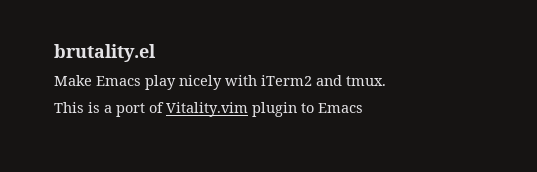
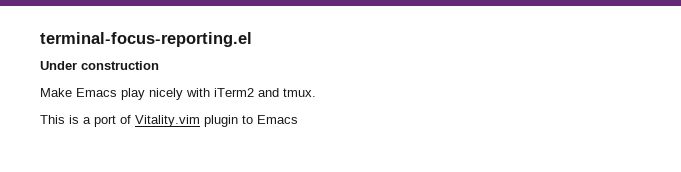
- brutality.el
+ terminal-focus-reporting.el
+ Under construction

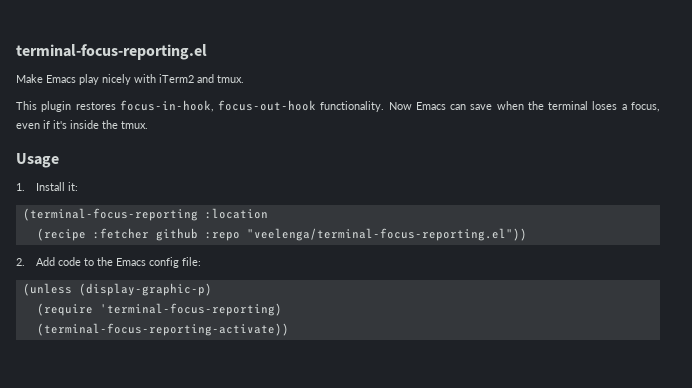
- Under construction
- This is a port of Vitality.vim plugin to Emacs
+ This plugin restores focus-in-hook, focus-out-hook functionality. Now Emacs can save when the terminal loses a focus, even if it's inside the tmux.
+ Usage
+ 1. Install it:
+ (terminal-focus-reporting :location
+ (recipe :fetcher github :repo "veelenga/terminal-focus-reporting.el"))
+ 2. Add code to the Emacs config file:
+ (unless (display-graphic-p)
+ (require 'terminal-focus-reporting)
+ (terminal-focus-reporting-activate))

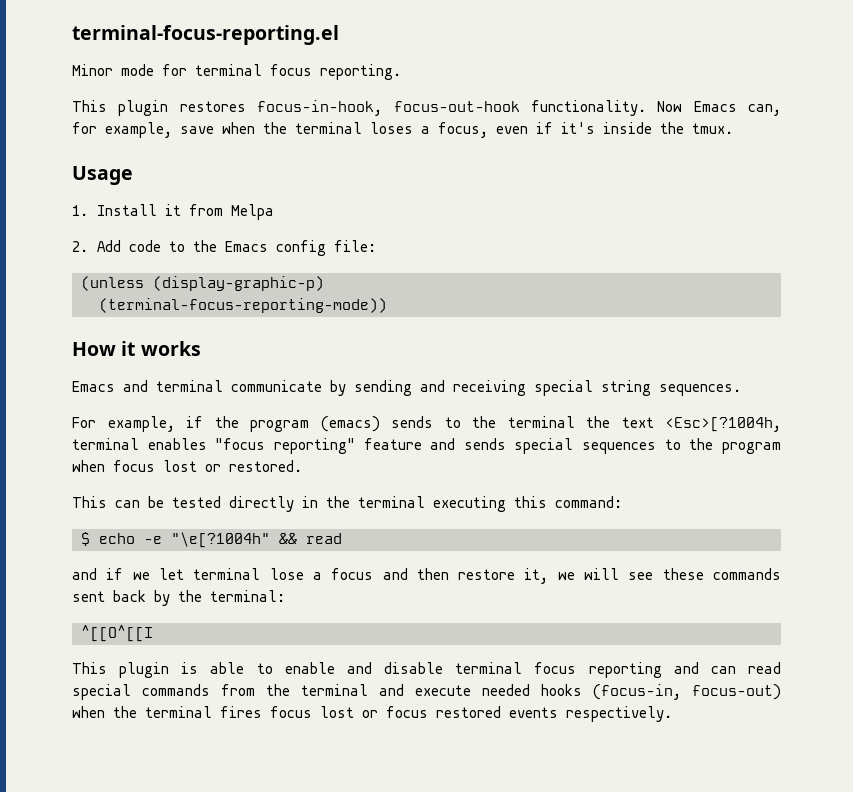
- Make Emacs play nicely with iTerm2 and tmux.
+ Minor mode for terminal focus reporting.
- Now Emacs can save when the terminal loses a focus, even if it's inside the tmux.
+ Now Emacs can, for example, save when the terminal loses a focus, even if it's inside the tmux.
- 1. Install it:
- (terminal-focus-reporting :location
- (recipe :fetcher github :repo "veelenga/terminal-focus-reporting.el"))
+ 1. Install it from Melpa
- (require 'terminal-focus-reporting)
- (terminal-focus-reporting-activate))
+ (terminal-focus-reporting-mode))
+ How it works
+ Emacs and terminal communicate by sending and receiving special string sequences.
+ For example, if the program (emacs) sends to the terminal the text <Esc>[?1004h, terminal enables "focus reporting" feature and sends special sequences to the program when focus lost or restored.
+ This can be tested directly in the terminal executing this command:
+ $ echo -e "\e[?1004h" && read
+ and if we let terminal lose a focus and then restore it, we will see these commands sent back by the terminal:
+ ^[[O^[[I
+ This plugin is able to enable and disable terminal focus reporting and can read special commands from the terminal and execute needed hooks (focus-in, focus-out) when the terminal fires focus lost or focus restored events respectively.

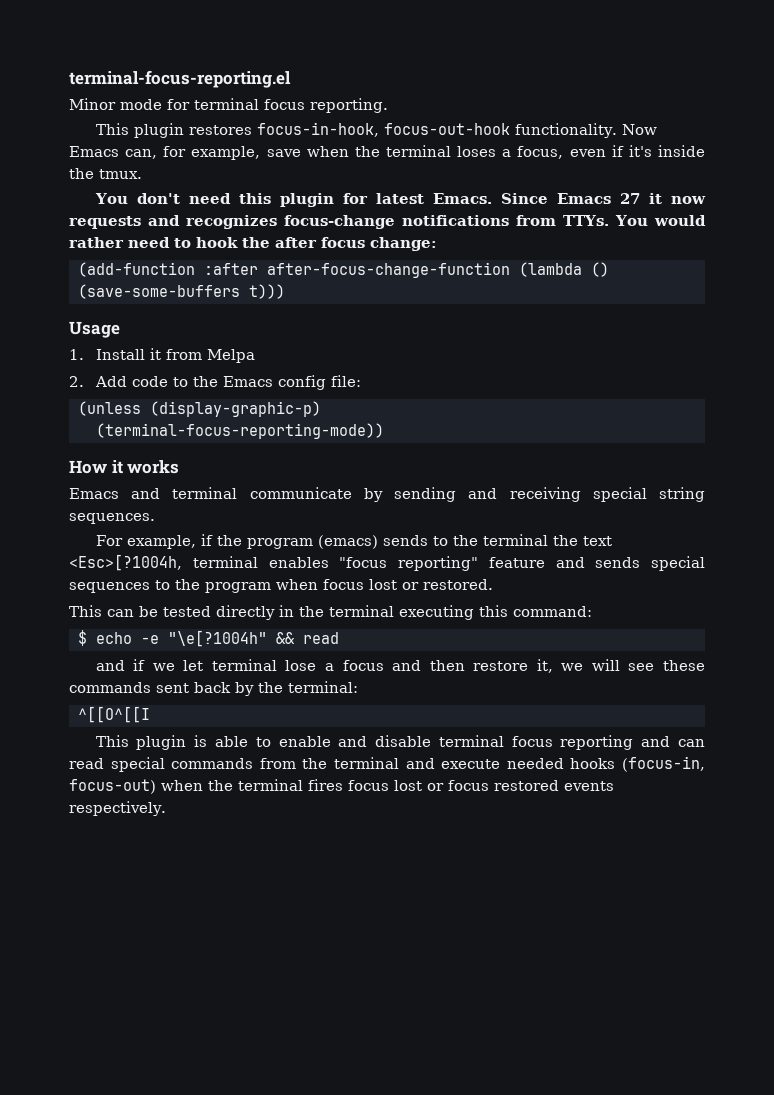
+ You don't need this plugin for latest Emacs. Since Emacs 27 it now requests and recognizes focus-change notifications from TTYs. You would rather need to hook the after focus change:
+ (add-function :after after-focus-change-function (lambda () (save-some-buffers t)))

